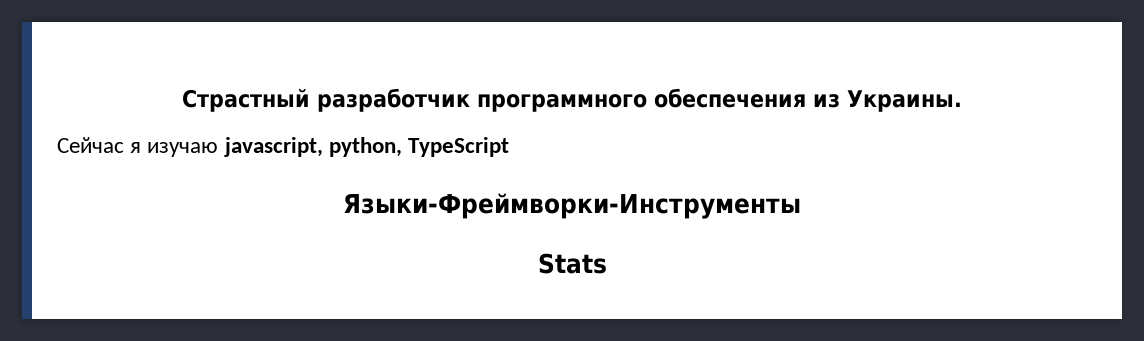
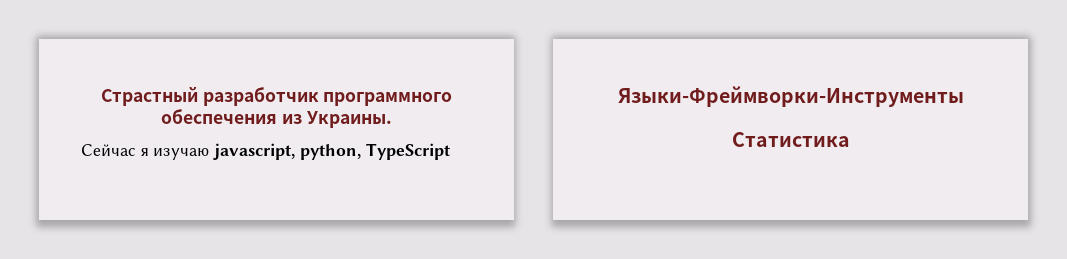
- Stats
+ Статистика

